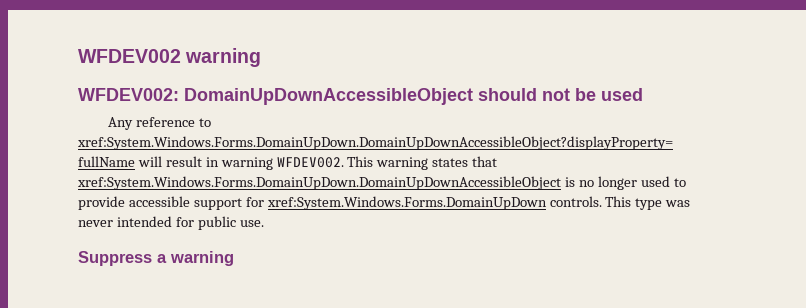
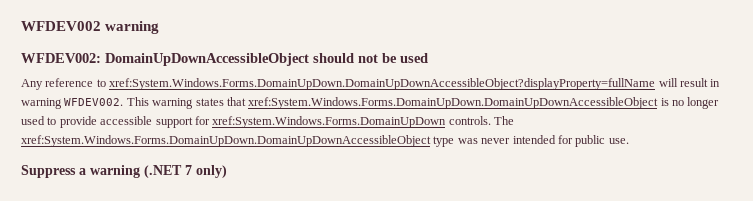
- This type was never intended for public use.
+ The xref:System.Windows.Forms.DomainUpDown.DomainUpDownAccessibleObject type was never intended for public use.
- Suppress a warning
+ Suppress a warning (.NET 7 only)

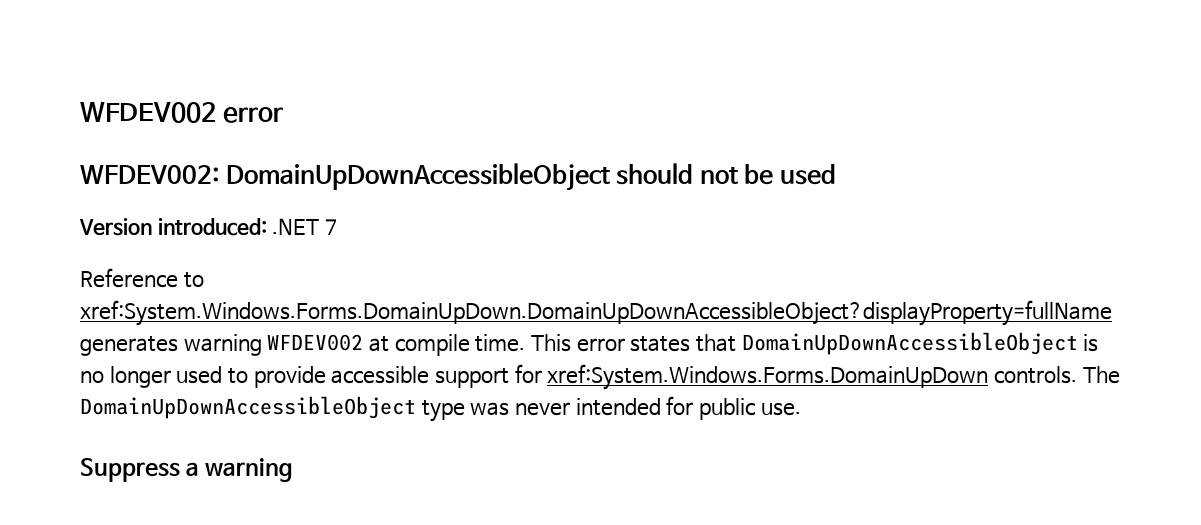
- WFDEV002 warning
+ WFDEV002 error
- Any reference to xref:System.Windows.Forms.DomainUpDown.DomainUpDownAccessibleObject?displayProperty=fullName will result in warning WFDEV002. This warning states that xref:System.Windows.Forms.DomainUpDown.DomainUpDownAccessibleObject is no longer used to provide accessible support for xref:System.Windows.Forms.DomainUpDown controls.
+ Version introduced: .NET 7
+ Reference to xref:System.Windows.Forms.DomainUpDown.DomainUpDownAccessibleObject?displayProperty=fullName generates warning WFDEV002 at compile time. This error states that DomainUpDownAccessibleObject is no longer used to provide accessible support for xref:System.Windows.Forms.DomainUpDown controls.
- The xref:System.Windows.Forms.DomainUpDown.DomainUpDownAccessibleObject type was never intended for public use.
+ The DomainUpDownAccessibleObject type was never intended for public use.
- Suppress a warning (.NET 7 only)
+ Suppress a warning

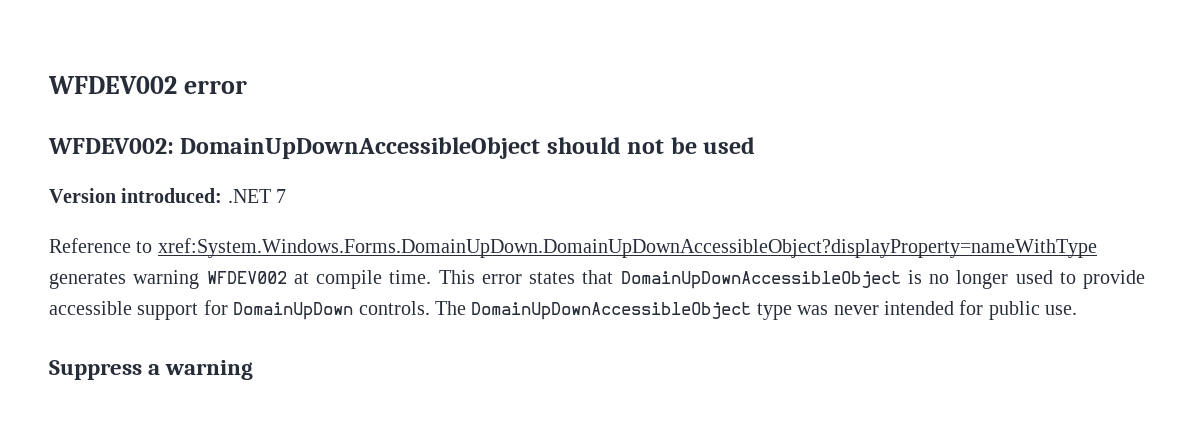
- Reference to xref:System.Windows.Forms.DomainUpDown.DomainUpDownAccessibleObject?displayProperty=fullName generates warning WFDEV002 at compile time.
+ Reference to xref:System.Windows.Forms.DomainUpDown.DomainUpDownAccessibleObject?displayProperty=nameWithType generates warning WFDEV002 at compile time.
- This error states that DomainUpDownAccessibleObject is no longer used to provide accessible support for xref:System.Windows.Forms.DomainUpDown controls.
+ This error states that DomainUpDownAccessibleObject is no longer used to provide accessible support for DomainUpDown controls.

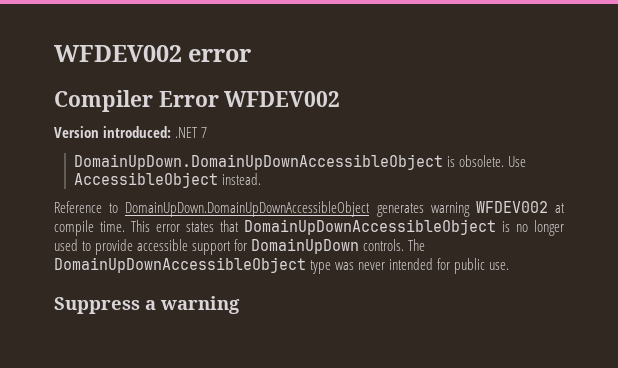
- WFDEV002: DomainUpDownAccessibleObject should not be used
+ Compiler Error WFDEV002
  Version introduced: .NET 7
+ DomainUpDown.DomainUpDownAccessibleObject is obsolete. Use AccessibleObject instead.
- Reference to xref:System.Windows.Forms.DomainUpDown.DomainUpDownAccessibleObject?displayProperty=nameWithType generates warning WFDEV002 at compile time.
+ Reference to DomainUpDown.DomainUpDownAccessibleObject generates warning WFDEV002 at compile time.

